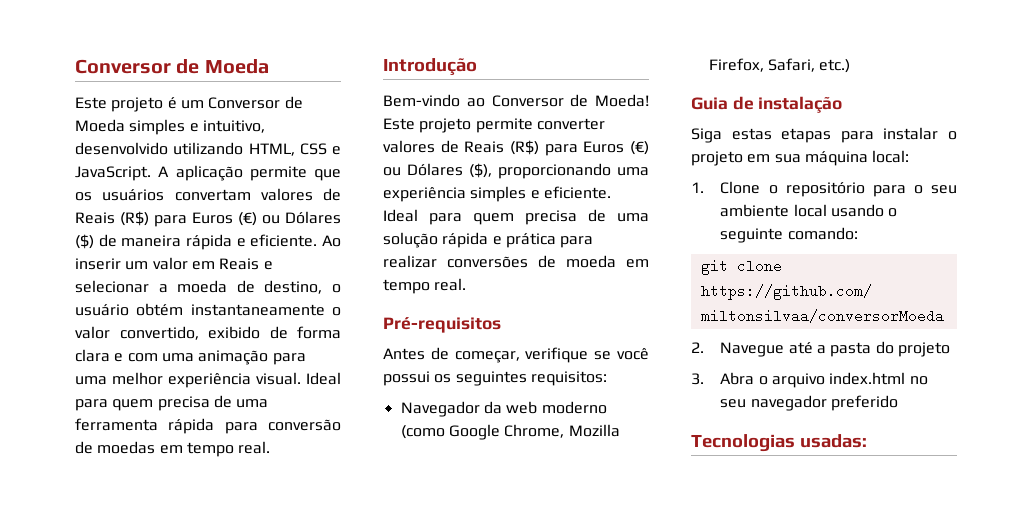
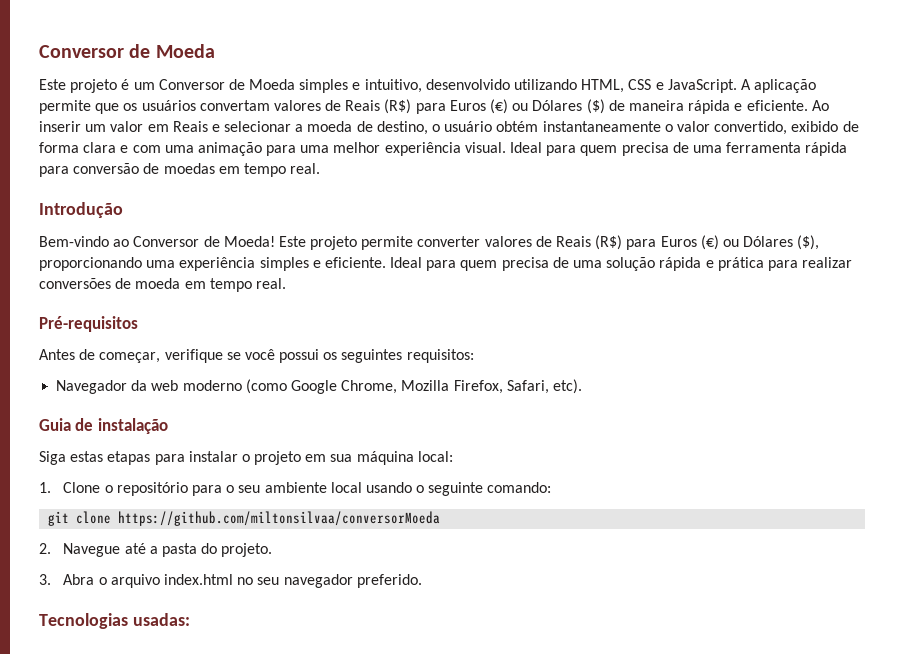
- Navegador da web moderno (como Google Chrome, Mozilla Firefox, Safari, etc.)
+ Navegador da web moderno (como Google Chrome, Mozilla Firefox, Safari, etc).
- 2. Navegue até a pasta do projeto
+ 2. Navegue até a pasta do projeto.
- 3. Abra o arquivo index.html no seu navegador preferido
+ 3. Abra o arquivo index.html no seu navegador preferido.

